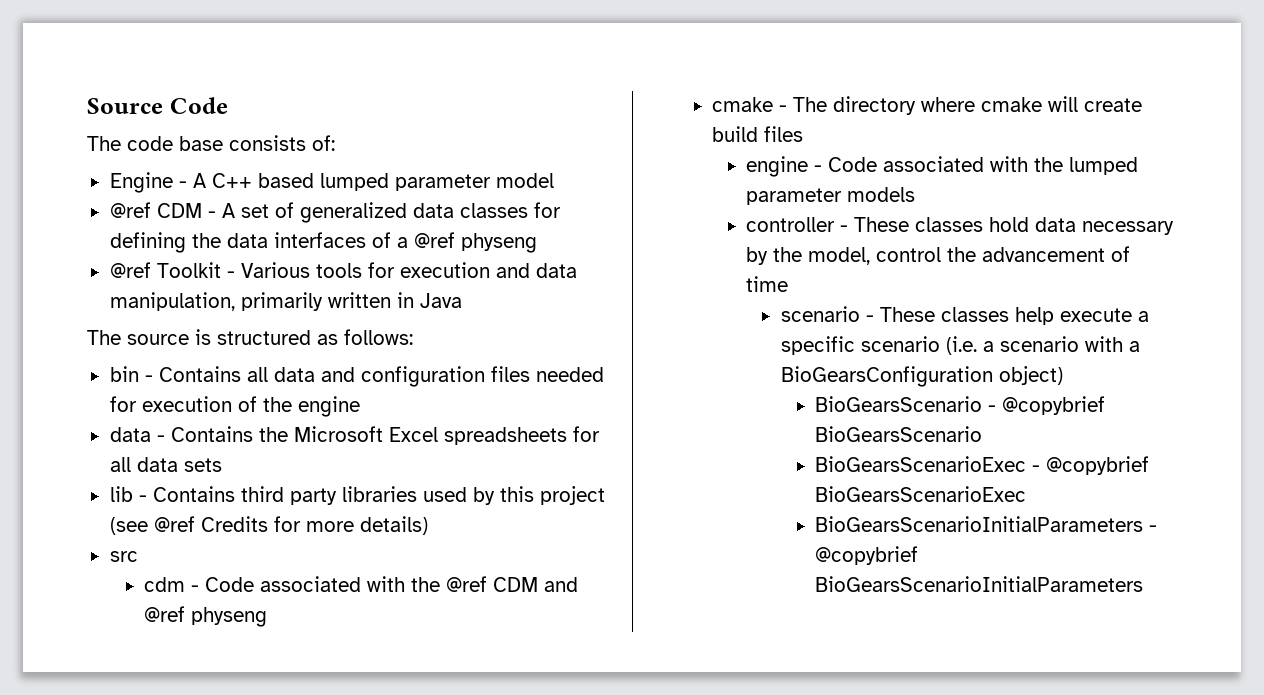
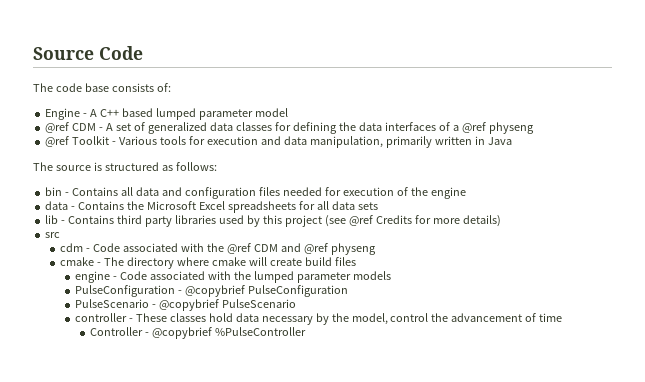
+ PulseConfiguration - @copybrief PulseConfiguration
+ PulseScenario - @copybrief PulseScenario
- scenario - These classes help execute a specific scenario (i.e. a scenario with a BioGearsConfiguration object)
- BioGearsScenario - @copybrief BioGearsScenario
- BioGearsScenarioExec - @copybrief BioGearsScenarioExec
- BioGearsScenarioInitialParameters - @copybrief BioGearsScenarioInitialParameters
+ Controller - @copybrief %PulseController

